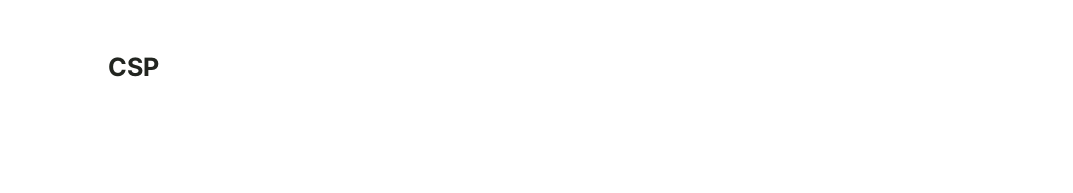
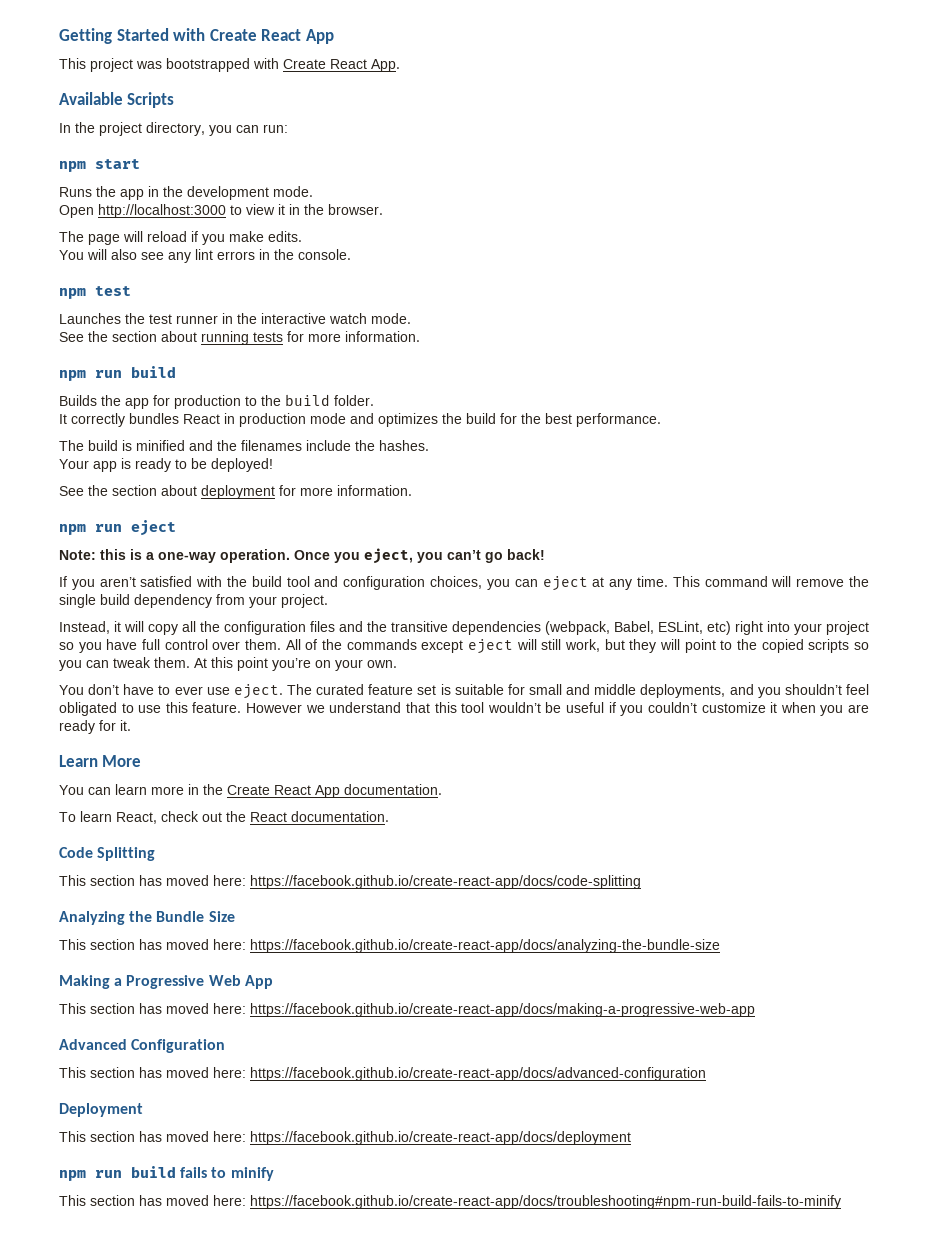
- CSP
+ Getting Started with Create React App
+ This project was bootstrapped with Create React App.
+ Available Scripts
+ In the project directory, you can run:
+ npm start
+ Runs the app in the development mode.
+ Open http://localhost:3000 to view it in the browser.
+ The page will reload if you make edits.
+ You will also see any lint errors in the console.
+ npm test
+ Launches the test runner in the interactive watch mode.
+ See the section about running tests for more information.
+ npm run build
+ Builds the app for production to the build folder.
+ It correctly bundles React in production mode and optimizes the build for the best performance.
+ The build is minified and the filenames include the hashes.
+ Your app is ready to be deployed!
+ See the section about deployment for more information.
+ npm run eject
+ Note: this is a one-way operation. Once you eject, you can’t go back!
+ If you aren’t satisfied with the build tool and configuration choices, you can eject at any time. This command will remove the single build dependency from your project.
+ Instead, it will copy all the configuration files and the transitive dependencies (webpack, Babel, ESLint, etc) right into your project so you have full control over them. All of the commands except eject will still work, but they will point to the copied scripts so you can tweak them. At this point you’re on your own.
+ You don’t have to ever use eject. The curated feature set is suitable for small and middle deployments, and you shouldn’t feel obligated to use this feature. However we understand that this tool wouldn’t be useful if you couldn’t customize it when you are ready for it.
+ Learn More
+ You can learn more in the Create React App documentation.
+ To learn React, check out the React documentation.
+ Code Splitting
+ This section has moved here: https://facebook.github.io/create-react-app/docs/code-splitting
+ Analyzing the Bundle Size
+ This section has moved here: https://facebook.github.io/create-react-app/docs/analyzing-the-bundle-size
+ Making a Progressive Web App
+ This section has moved here: https://facebook.github.io/create-react-app/docs/making-a-progressive-web-app
+ Advanced Configuration
+ This section has moved here: https://facebook.github.io/create-react-app/docs/advanced-configuration
+ Deployment
+ This section has moved here: https://facebook.github.io/create-react-app/docs/deployment
+ npm run build fails to minify
+ This section has moved here: https://facebook.github.io/create-react-app/docs/troubleshooting#npm-run-build-fails-to-minify

